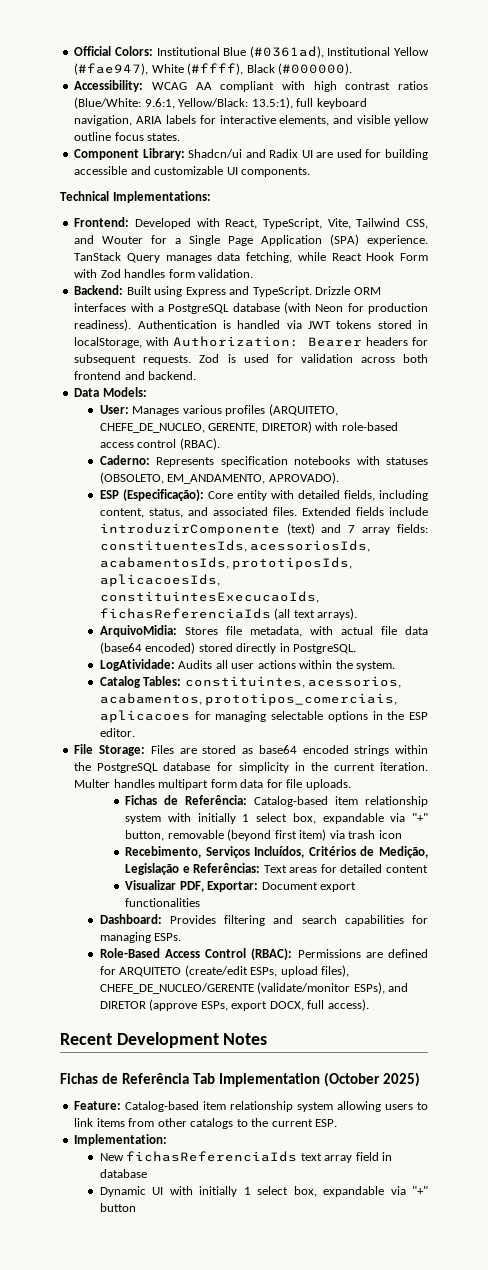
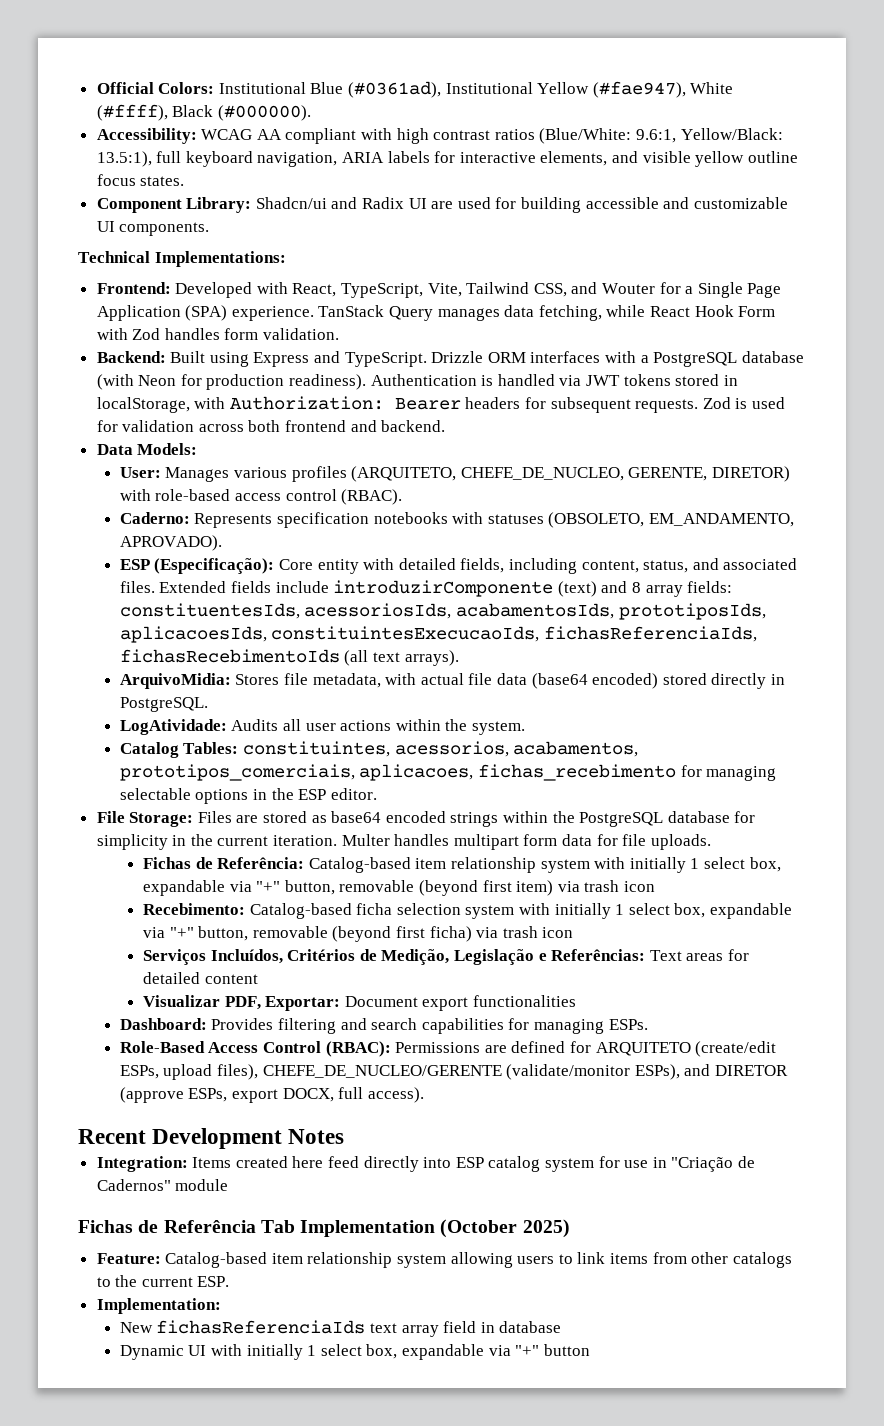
- Extended fields include introduzirComponente (text) and 7 array fields: constituentesIds, acessoriosIds, acabamentosIds, prototiposIds, aplicacoesIds, constituintesExecucaoIds, fichasReferenciaIds (all text arrays).
+ Extended fields include introduzirComponente (text) and 8 array fields: constituentesIds, acessoriosIds, acabamentosIds, prototiposIds, aplicacoesIds, constituintesExecucaoIds, fichasReferenciaIds, fichasRecebimentoIds (all text arrays).
- Catalog Tables: constituintes, acessorios, acabamentos, prototipos_comerciais, aplicacoes for managing selectable options in the ESP editor.
+ Catalog Tables: constituintes, acessorios, acabamentos, prototipos_comerciais, aplicacoes, fichas_recebimento for managing selectable options in the ESP editor.
- Recebimento, Serviços Incluídos, Critérios de Medição, Legislação e Referências: Text areas for detailed content
+ Recebimento: Catalog-based ficha selection system with initially 1 select box, expandable via "+" button, removable (beyond first ficha) via trash icon
+ Serviços Incluídos, Critérios de Medição, Legislação e Referências: Text areas for detailed content
+ Integration: Items created here feed directly into ESP catalog system for use in "Criação de Cadernos" module

